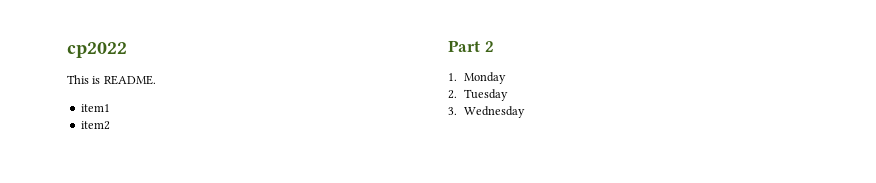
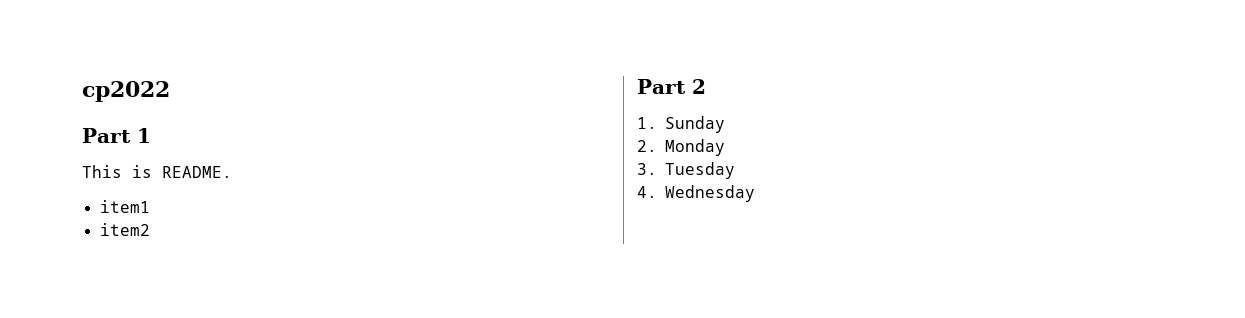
+ Part 1
- 1. Monday
+ 1. Sunday
+ 2. Monday
- 2. Tuesday
+ 3. Tuesday
- 3. Wednesday
+ 4. Wednesday

